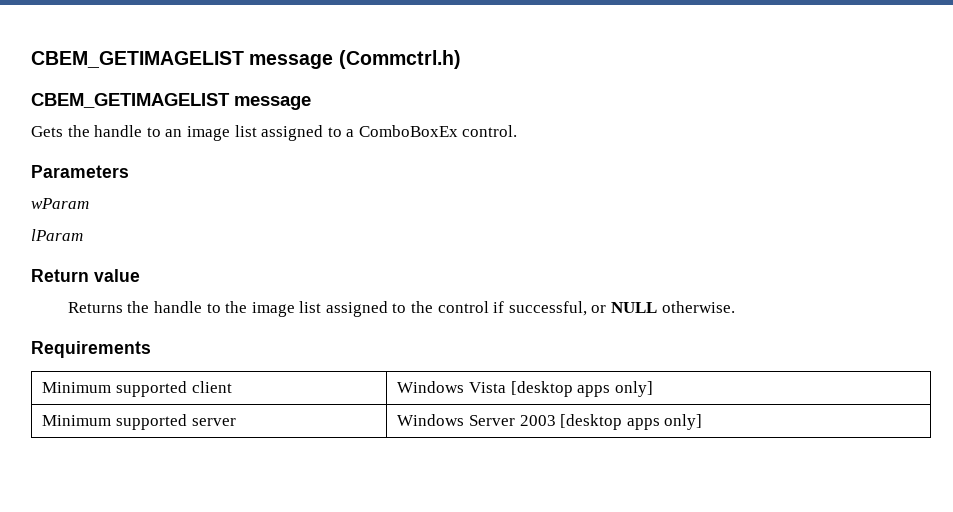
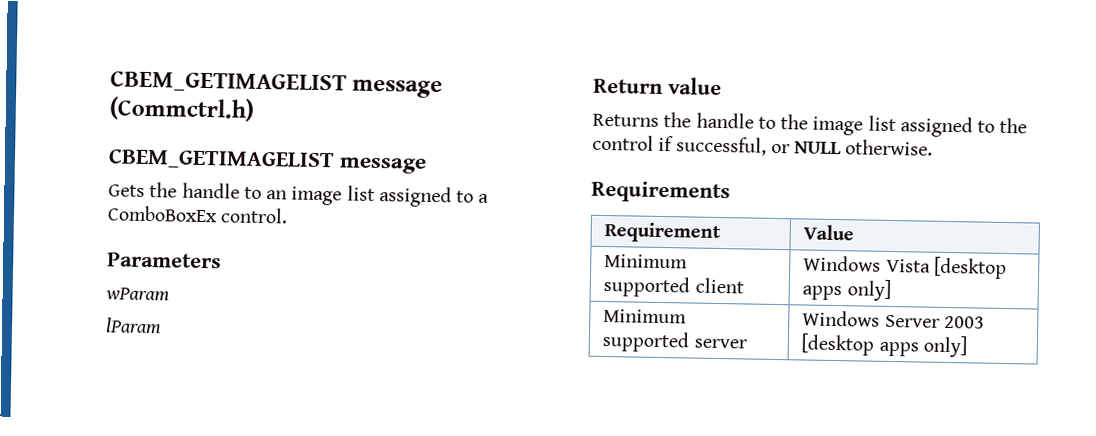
+ Requirement | Value

